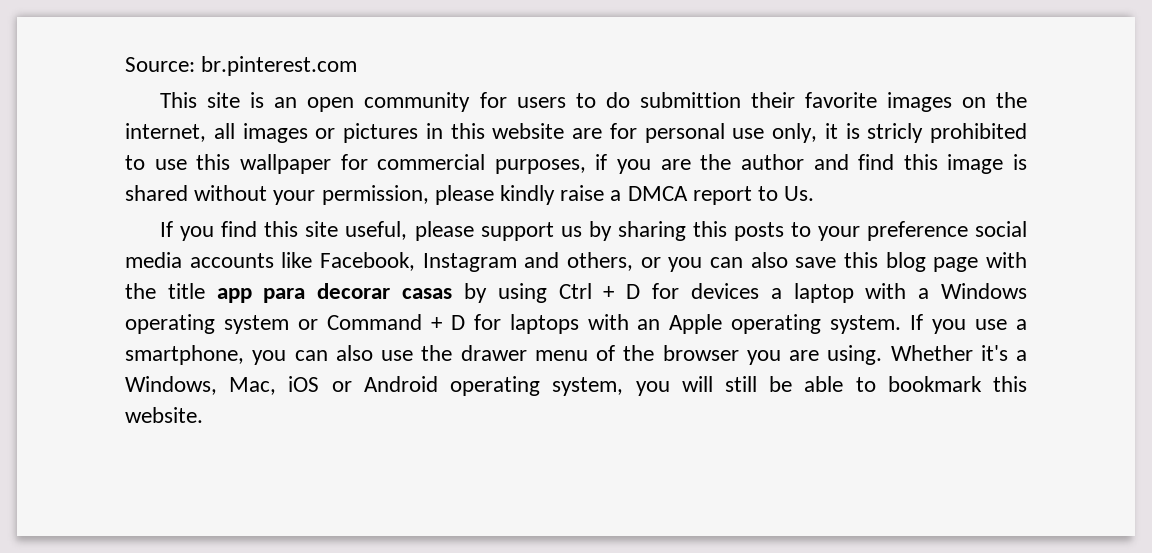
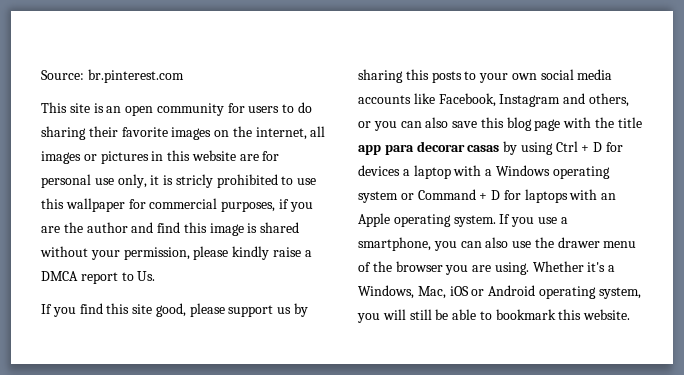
- This site is an open community for users to do submittion their favorite images on the internet, all images or pictures in this website are for personal use only, it is stricly prohibited to use this wallpaper for commercial purposes, if you are the author and find this image is shared without your permission, please kindly raise a DMCA report to Us.
+ This site is an open community for users to do sharing their favorite images on the internet, all images or pictures in this website are for personal use only, it is stricly prohibited to use this wallpaper for commercial purposes, if you are the author and find this image is shared without your permission, please kindly raise a DMCA report to Us.
- If you find this site useful, please support us by sharing this posts to your preference social media accounts like Facebook, Instagram and others, or you can also save this blog page with the title app para decorar casas by using Ctrl + D for devices a laptop with a Windows operating system or Command + D for laptops with an Apple operating system.
+ If you find this site good, please support us by sharing this posts to your own social media accounts like Facebook, Instagram and others, or you can also save this blog page with the title app para decorar casas by using Ctrl + D for devices a laptop with a Windows operating system or Command + D for laptops with an Apple operating system.

